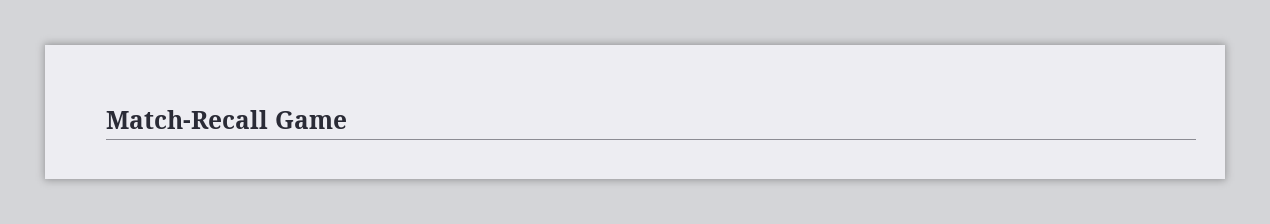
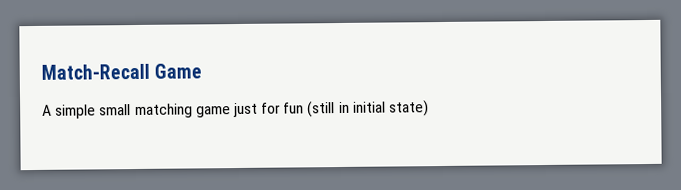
+ A simple small matching game just for fun (still in initial state)

